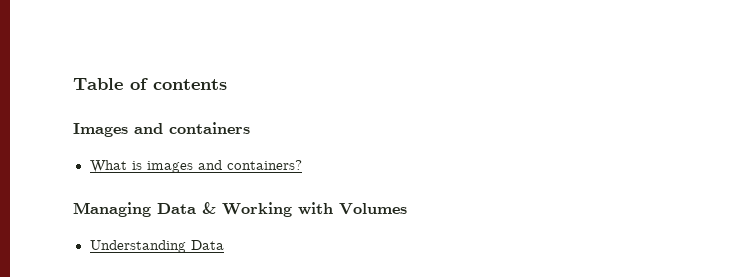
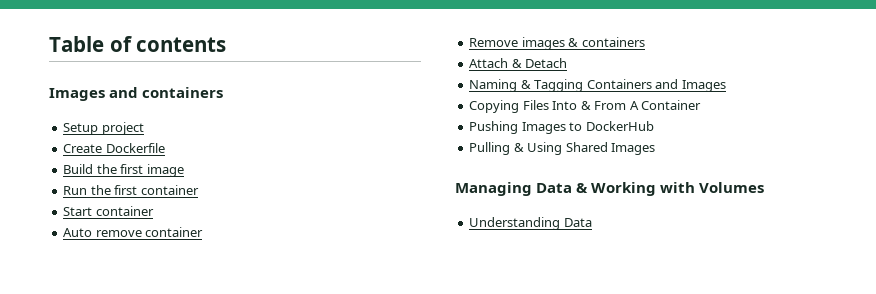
- What is images and containers?
+ Setup project
+ Create Dockerfile
+ Build the first image
+ Run the first container
+ Start container
+ Auto remove container
+ Remove images & containers
+ Attach & Detach
+ Naming & Tagging Containers and Images
+ Copying Files Into & From A Container
+ Pushing Images to DockerHub
+ Pulling & Using Shared Images

